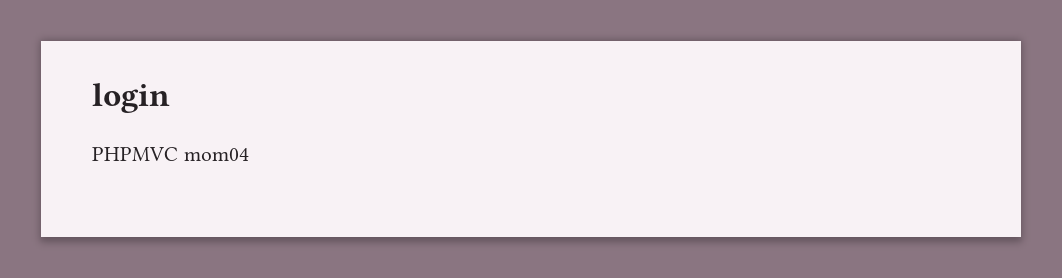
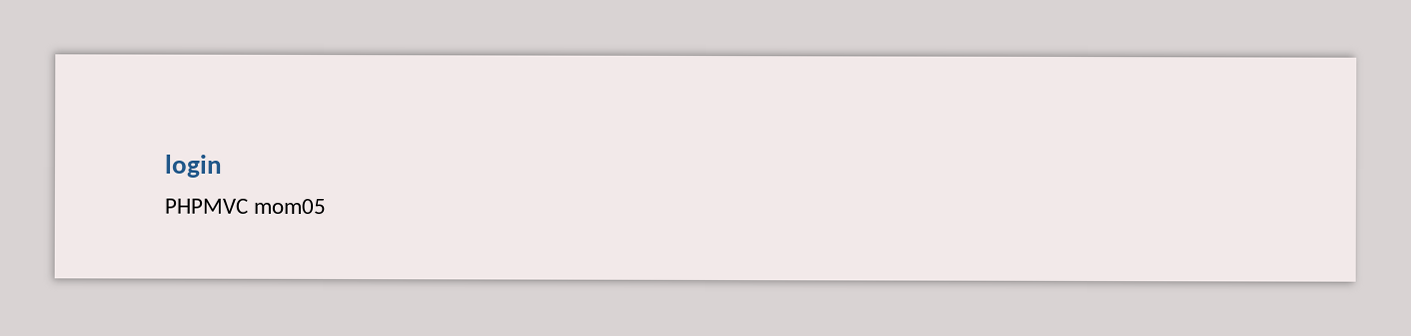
- PHPMVC mom04
+ PHPMVC mom05

